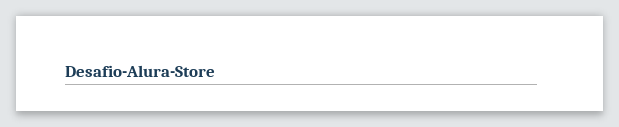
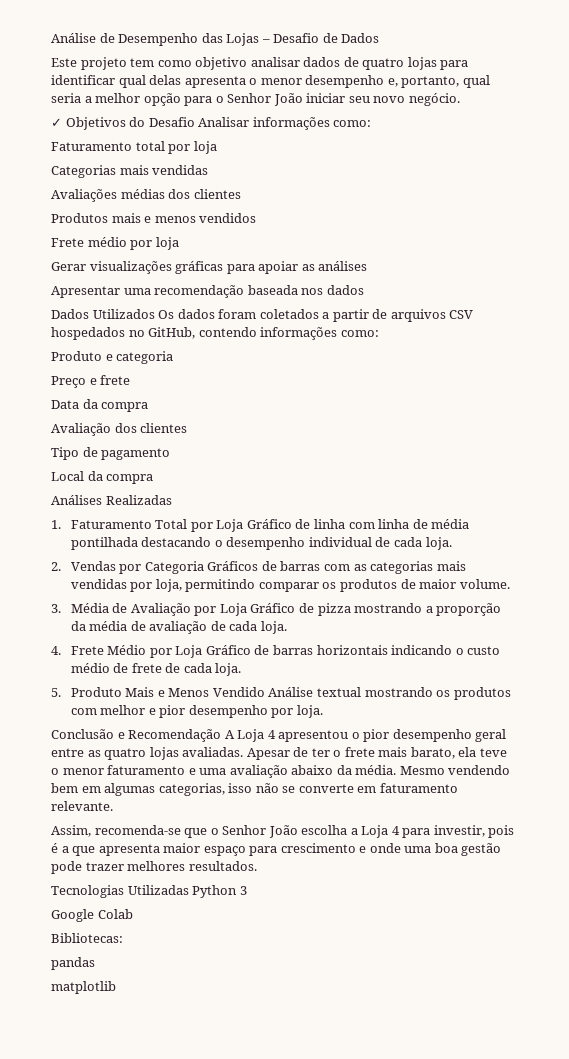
- Desafio-Alura-Store
+ Análise de Desempenho das Lojas – Desafio de Dados
+ Este projeto tem como objetivo analisar dados de quatro lojas para identificar qual delas apresenta o menor desempenho e, portanto, qual seria a melhor opção para o Senhor João iniciar seu novo negócio.
+ ✓ Objetivos do Desafio Analisar informações como:
+ Faturamento total por loja
+ Categorias mais vendidas
+ Avaliações médias dos clientes
+ Produtos mais e menos vendidos
+ Frete médio por loja
+ Gerar visualizações gráficas para apoiar as análises
+ Apresentar uma recomendação baseada nos dados
+ Dados Utilizados Os dados foram coletados a partir de arquivos CSV hospedados no GitHub, contendo informações como:
+ Produto e categoria
+ Preço e frete
+ Data da compra
+ Avaliação dos clientes
+ Tipo de pagamento
+ Local da compra
+ Análises Realizadas
+ 1. Faturamento Total por Loja Gráfico de linha com linha de média pontilhada destacando o desempenho individual de cada loja.
+ 2. Vendas por Categoria Gráficos de barras com as categorias mais vendidas por loja, permitindo comparar os produtos de maior volume.
+ 3. Média de Avaliação por Loja Gráfico de pizza mostrando a proporção da média de avaliação de cada loja.
+ 4. Frete Médio por Loja Gráfico de barras horizontais indicando o custo médio de frete de cada loja.
+ 5. Produto Mais e Menos Vendido Análise textual mostrando os produtos com melhor e pior desempenho por loja.
+ Conclusão e Recomendação A Loja 4 apresentou o pior desempenho geral entre as quatro lojas avaliadas. Apesar de ter o frete mais barato, ela teve o menor faturamento e uma avaliação abaixo da média. Mesmo vendendo bem em algumas categorias, isso não se converte em faturamento relevante.
+ Assim, recomenda-se que o Senhor João escolha a Loja 4 para investir, pois é a que apresenta maior espaço para crescimento e onde uma boa gestão pode trazer melhores resultados.
+ Tecnologias Utilizadas Python 3
+ Google Colab
+ Bibliotecas:
+ pandas
+ matplotlib

